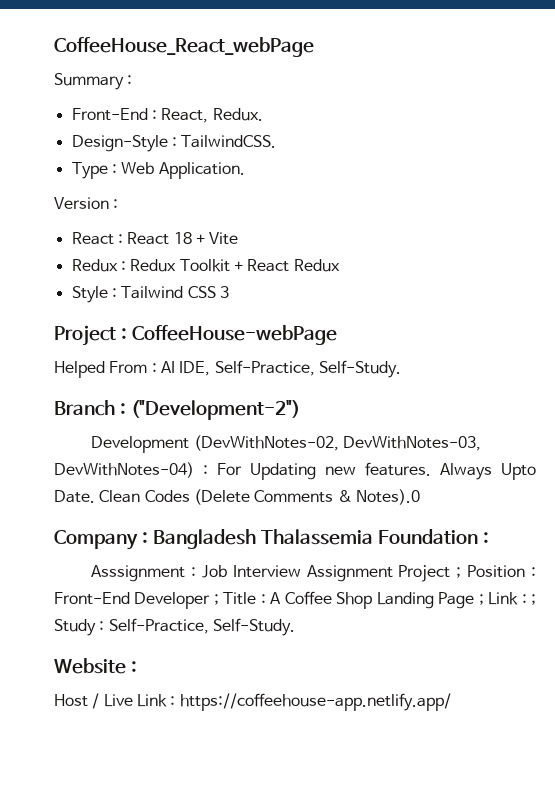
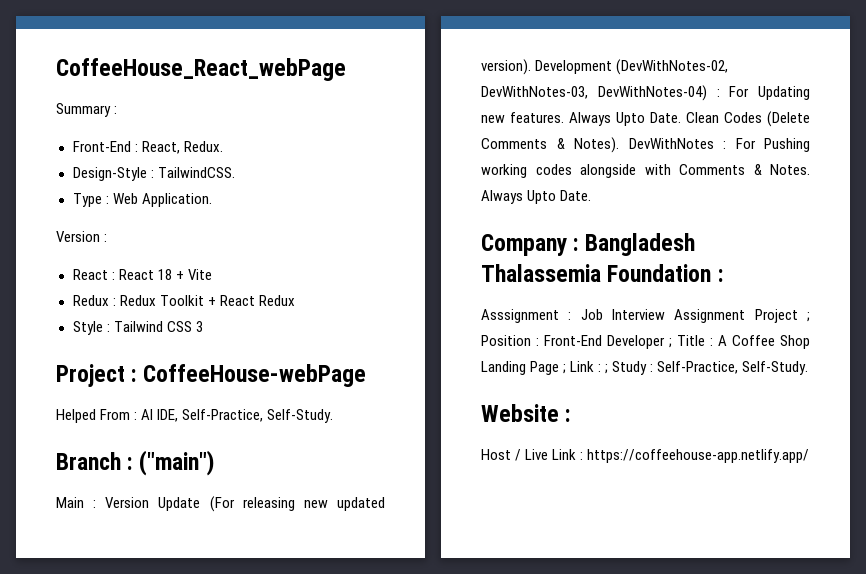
- Branch : ("Development-2")
- Development (DevWithNotes-02, DevWithNotes-03, DevWithNotes-04) : For Updating new features.
+ Branch : ("main")
+ Main : Version Update (For releasing new updated version). Development (DevWithNotes-02, DevWithNotes-03, DevWithNotes-04) : For Updating new features.
- Clean Codes (Delete Comments & Notes).0
+ Clean Codes (Delete Comments & Notes). DevWithNotes : For Pushing working codes alongside with Comments & Notes. Always Upto Date.

